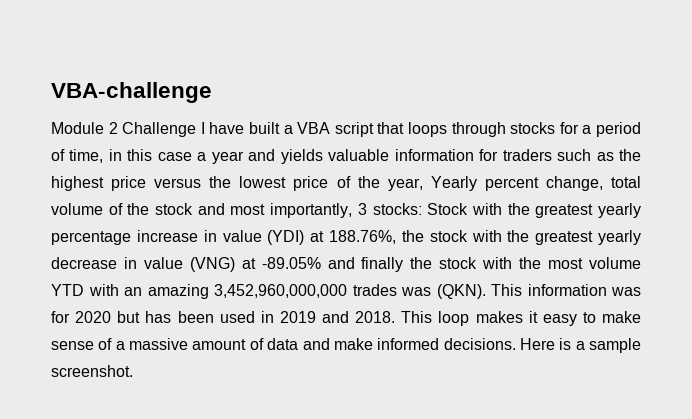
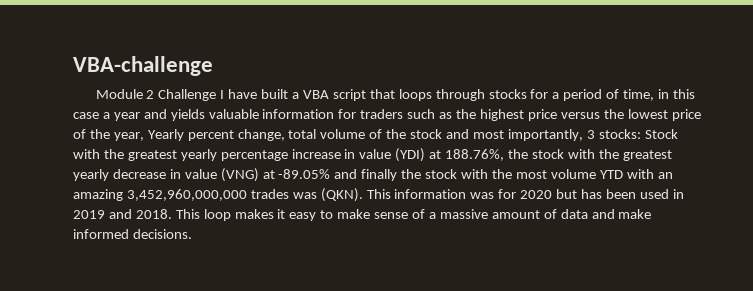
- Here is a sample screenshot.

